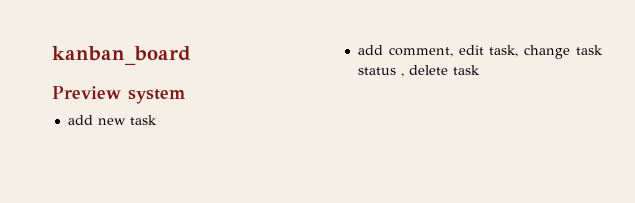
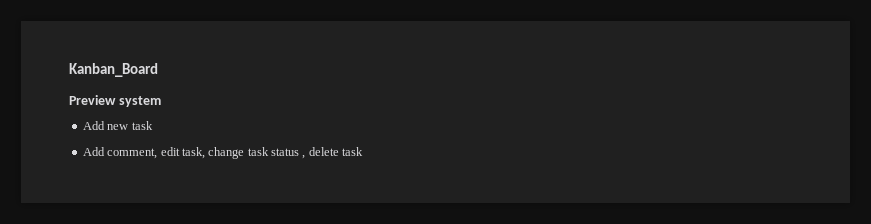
- kanban_board
+ Kanban_Board
- add new task
+ Add new task
- add comment, edit task, change task status , delete task
+ Add comment, edit task, change task status , delete task

